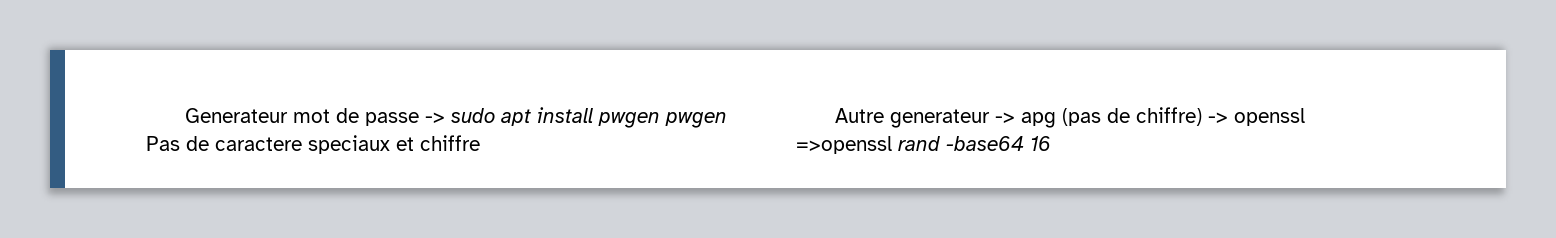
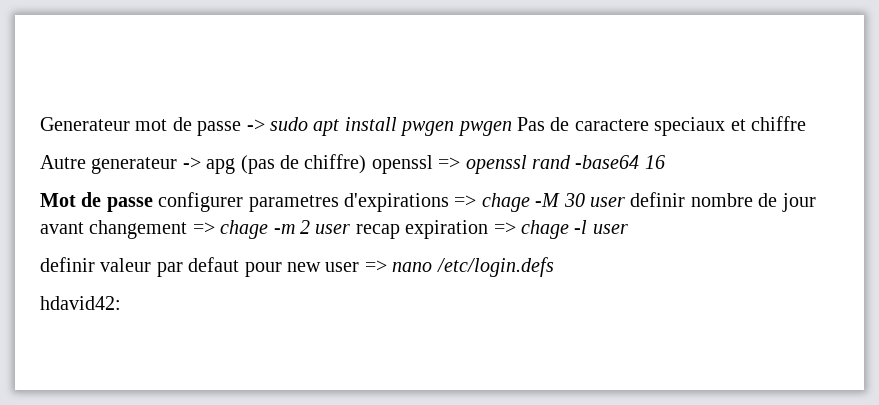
- Autre generateur -> apg (pas de chiffre) -> openssl =>openssl rand -base64 16
+ Autre generateur -> apg (pas de chiffre) openssl => openssl rand -base64 16
+ Mot de passe configurer parametres d'expirations => chage -M 30 user definir nombre de jour avant changement => chage -m 2 user recap expiration => chage -l user
+ definir valeur par defaut pour new user => nano /etc/login.defs
+ hdavid42:

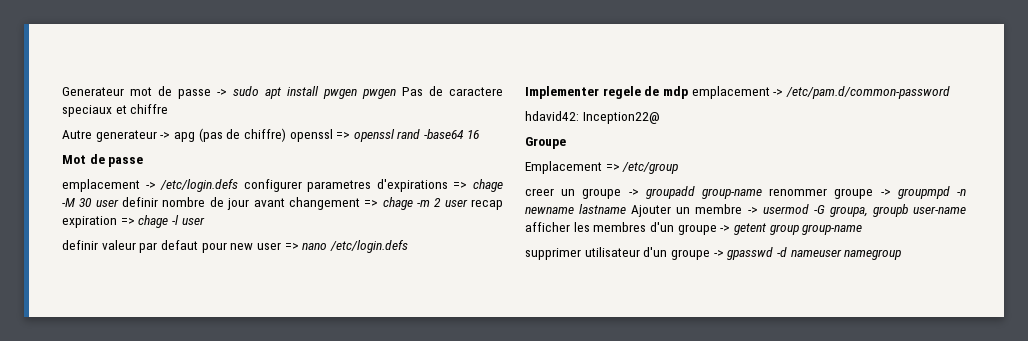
- Mot de passe configurer parametres d'expirations => chage -M 30 user definir nombre de jour avant changement => chage -m 2 user recap expiration => chage -l user
+ Mot de passe
+ emplacement -> /etc/login.defs configurer parametres d'expirations => chage -M 30 user definir nombre de jour avant changement => chage -m 2 user recap expiration => chage -l user
- hdavid42:
+ Implementer regele de mdp emplacement -> /etc/pam.d/common-password
+ hdavid42: Inception22@
+ Groupe
+ Emplacement => /etc/group
+ creer un groupe -> groupadd group-name renommer groupe -> groupmpd -n newname lastname Ajouter un membre -> usermod -G groupa, groupb user-name afficher les membres d'un groupe -> getent group group-name
+ supprimer utilisateur d'un groupe -> gpasswd -d nameuser namegroup

